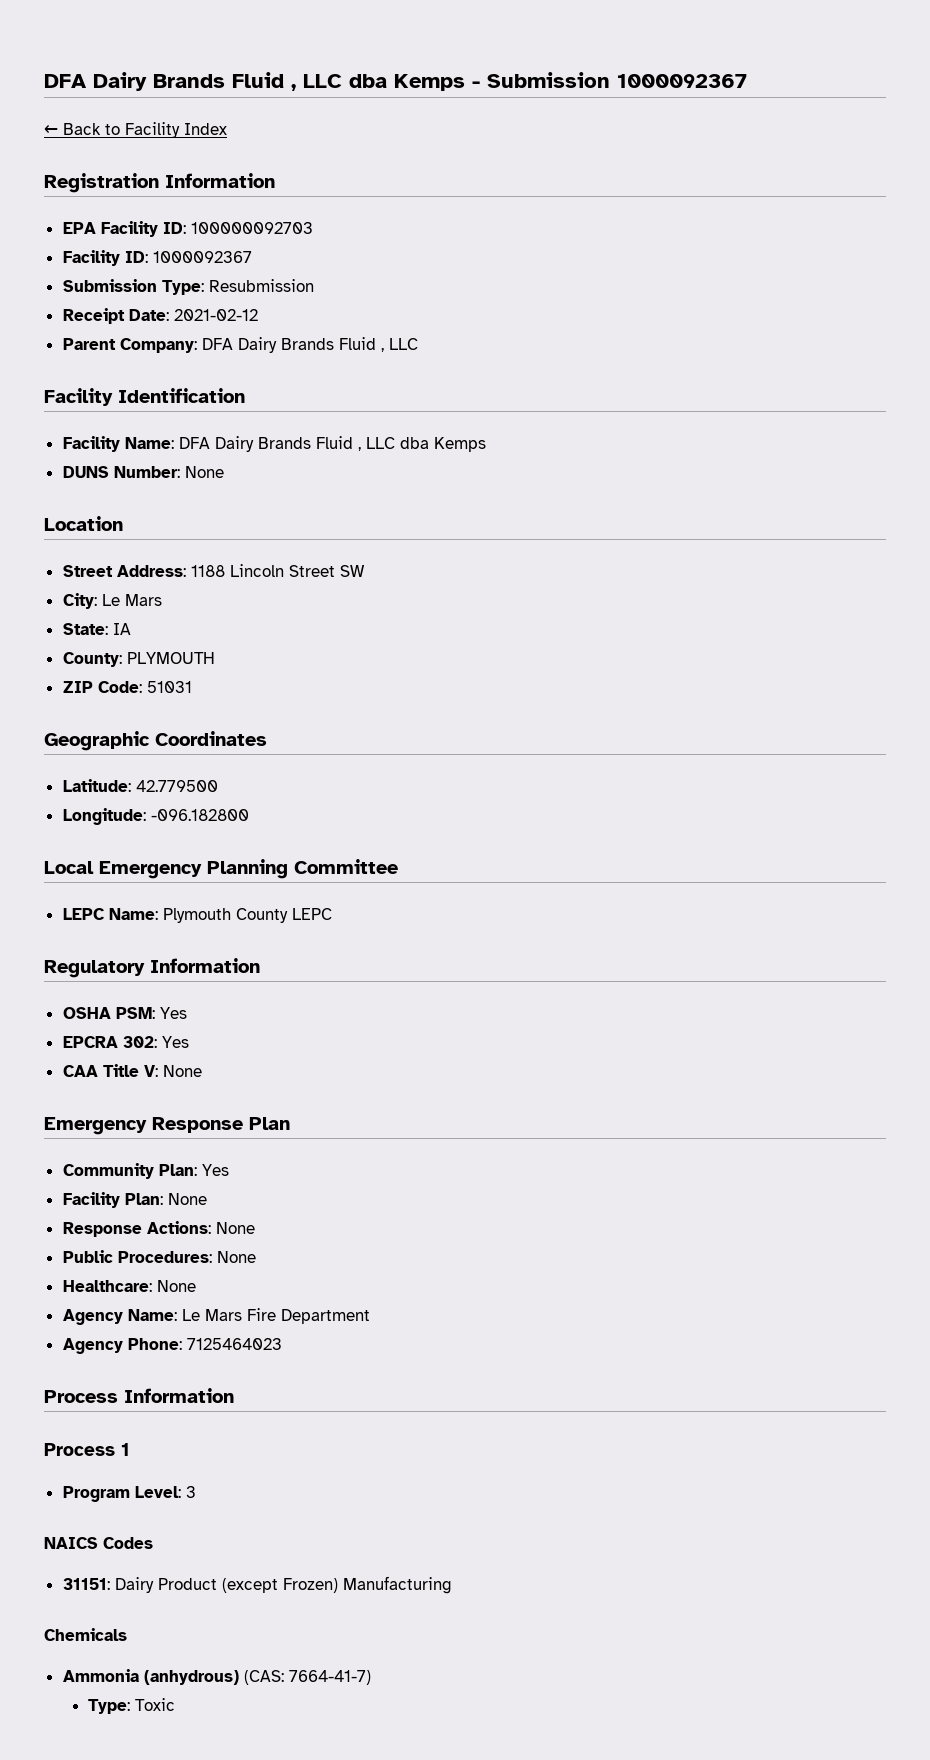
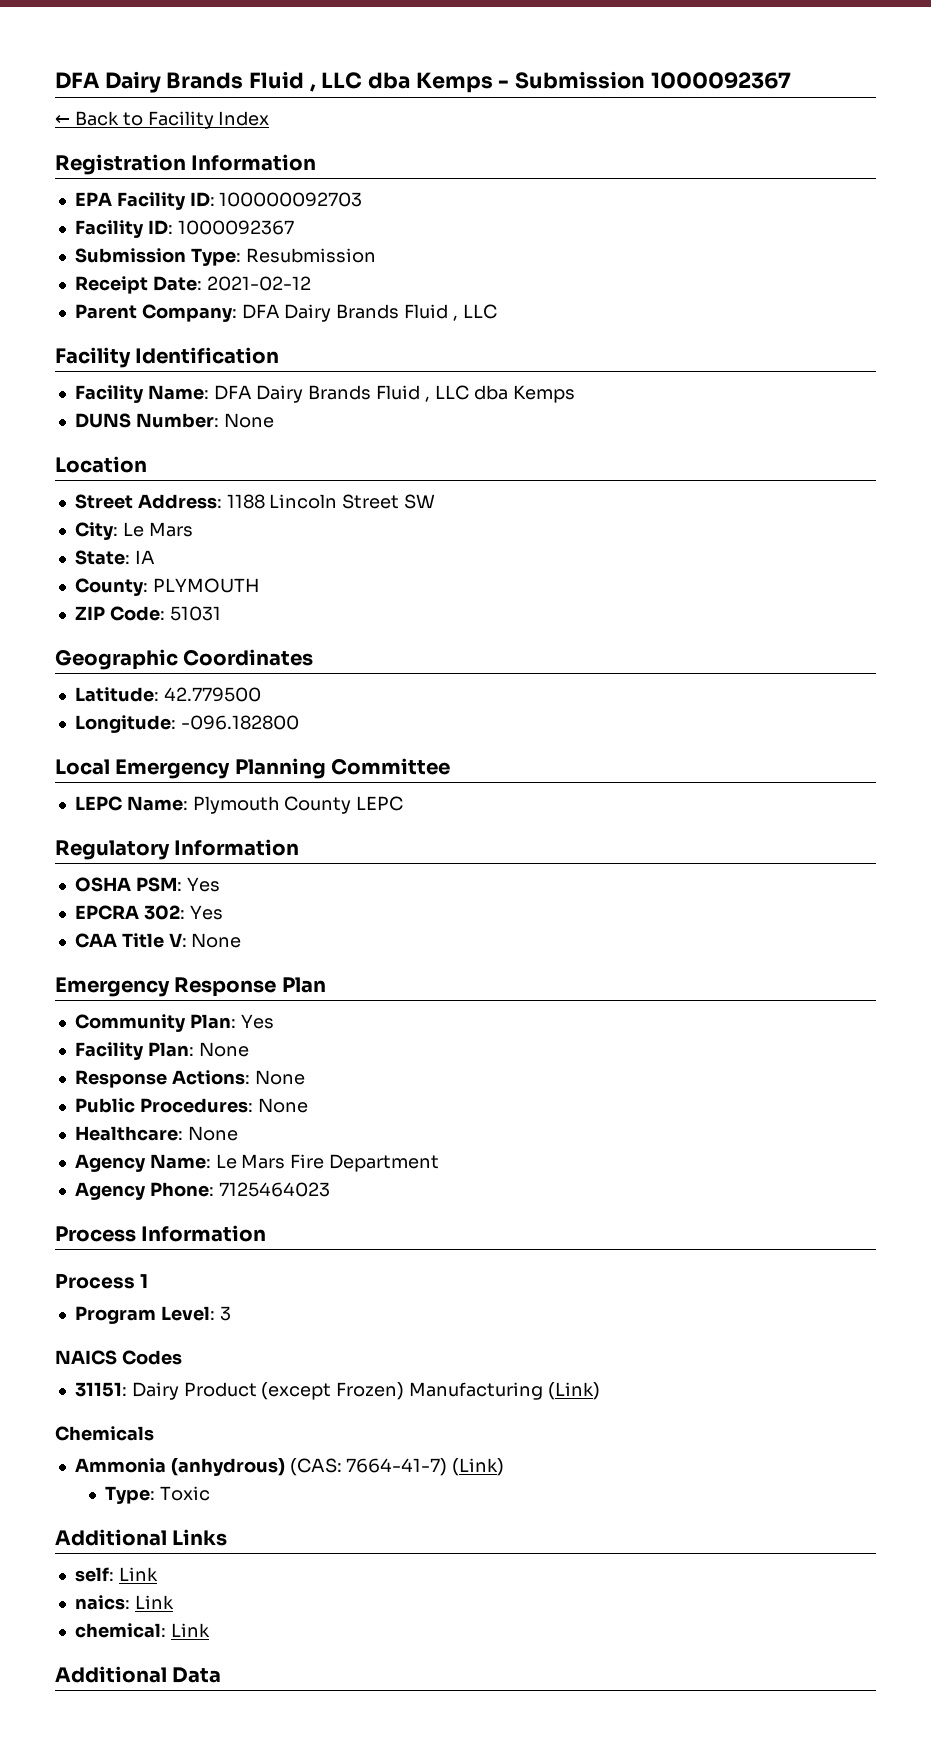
- 31151: Dairy Product (except Frozen) Manufacturing
+ 31151: Dairy Product (except Frozen) Manufacturing (Link)
- Ammonia (anhydrous) (CAS: 7664-41-7)
+ Ammonia (anhydrous) (CAS: 7664-41-7) (Link)
+ Additional Links
+ self: Link
+ naics: Link
+ chemical: Link
+ Additional Data

